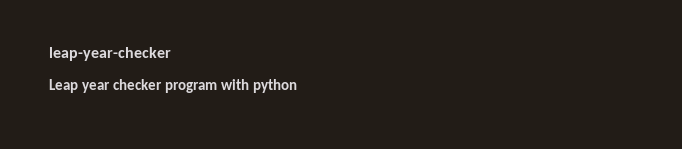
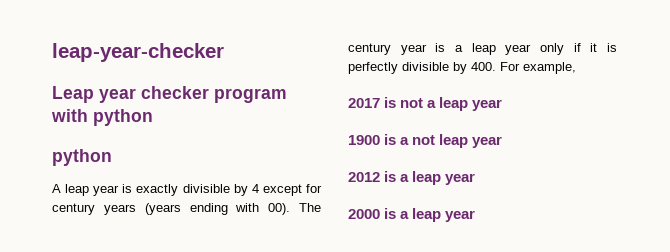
  Leap year checker program with python
+ python
+ A leap year is exactly divisible by 4 except for century years (years ending with 00). The century year is a leap year only if it is perfectly divisible by 400. For example,
+ 2017 is not a leap year
+ 1900 is a not leap year
+ 2012 is a leap year
+ 2000 is a leap year

